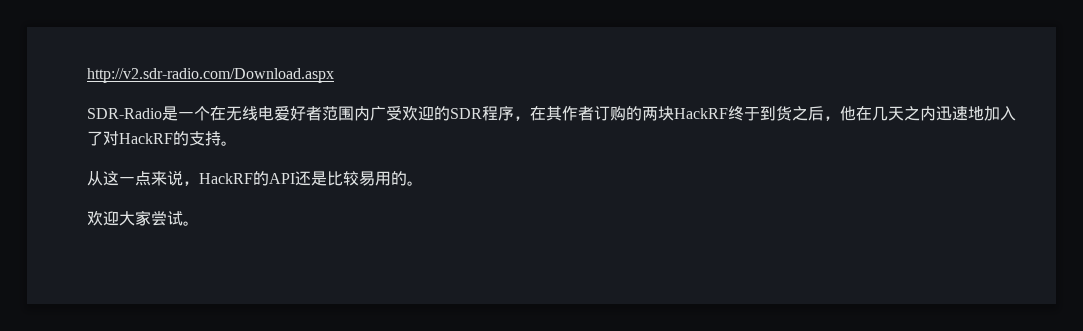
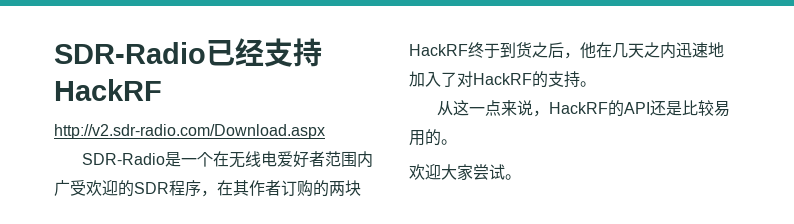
+ SDR-Radio已经支持HackRF

